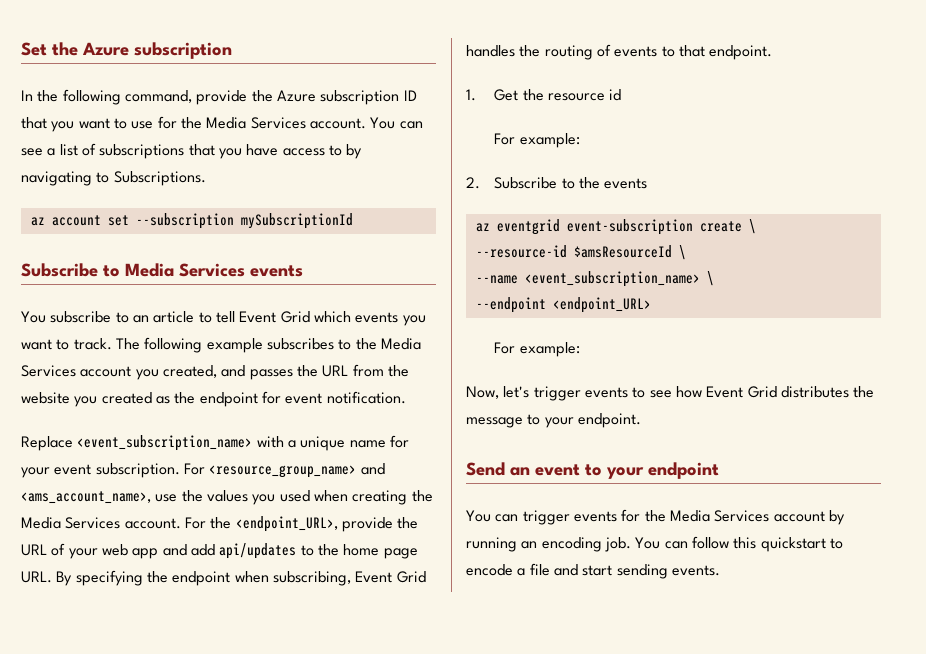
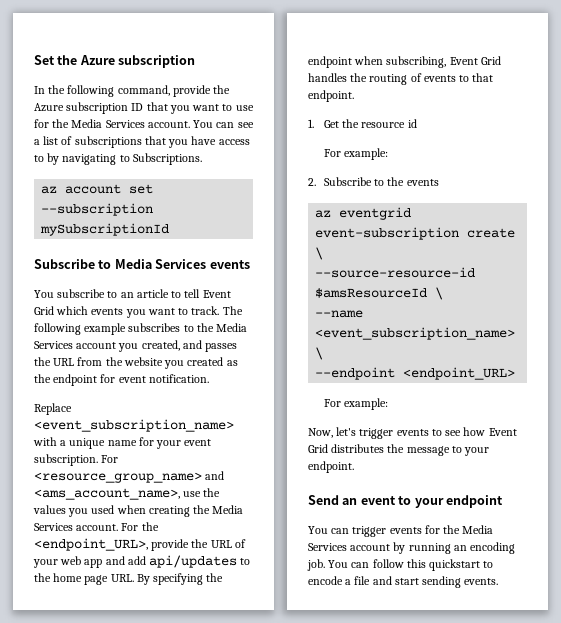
- --resource-id $amsResourceId \
+ --source-resource-id $amsResourceId \

